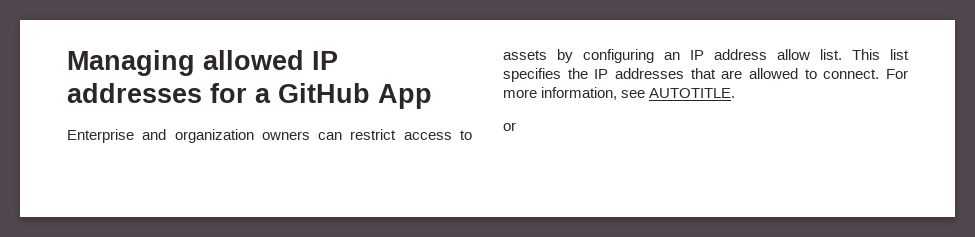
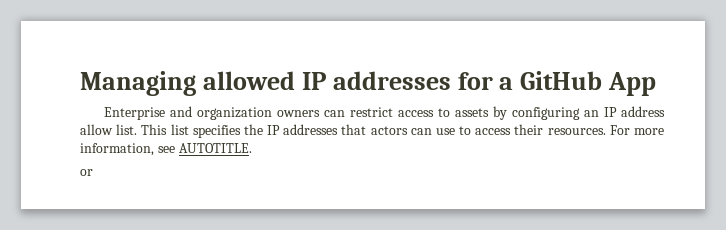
- This list specifies the IP addresses that are allowed to connect.
+ This list specifies the IP addresses that actors can use to access their resources.

